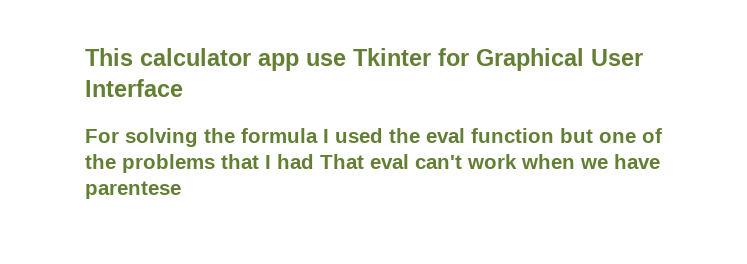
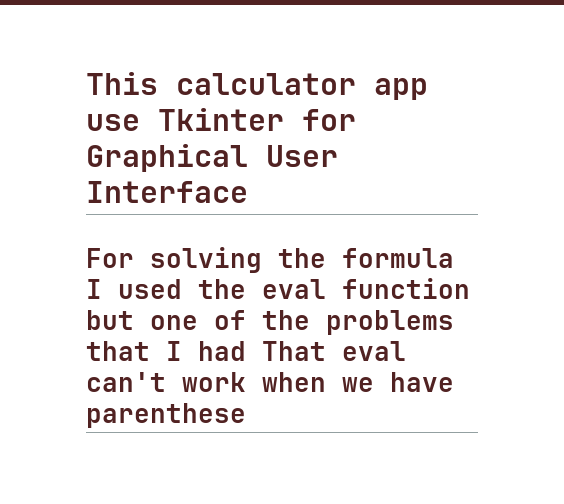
- For solving the formula I used the eval function but one of the problems that I had That eval can't work when we have parentese
+ For solving the formula I used the eval function but one of the problems that I had That eval can't work when we have parenthese

